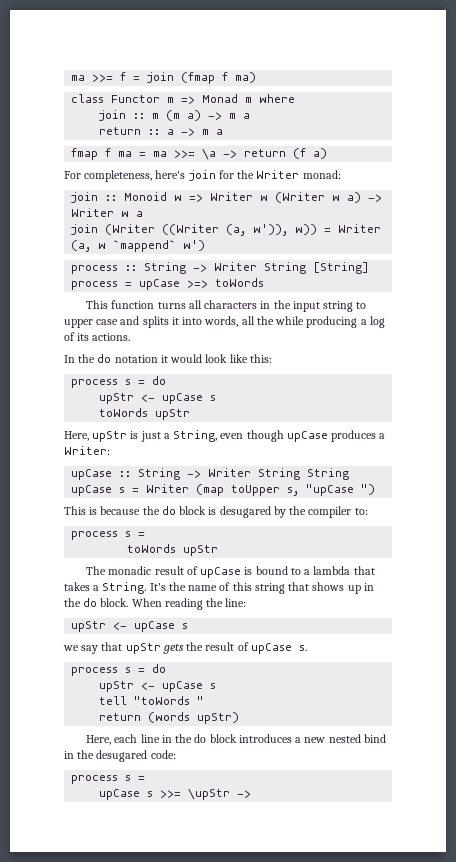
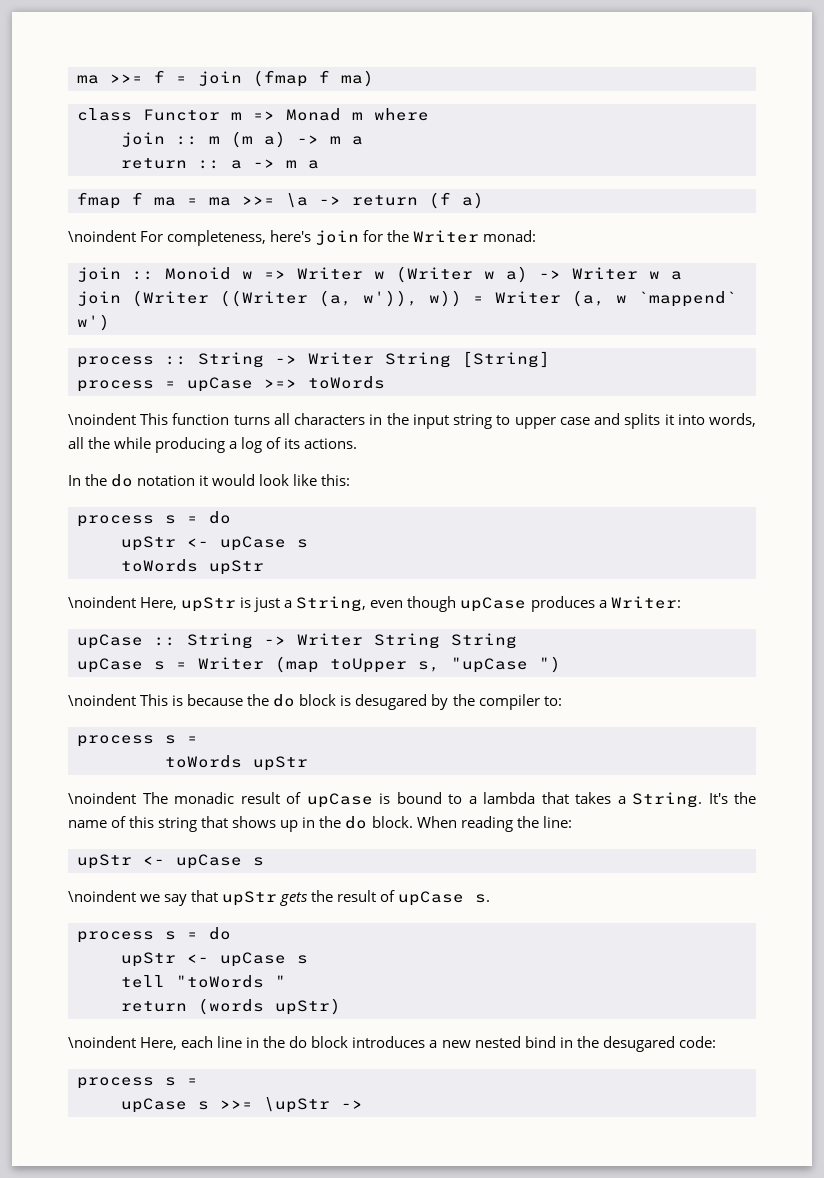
- For completeness, here's join for the Writer monad:
+ \noindent For completeness, here's join for the Writer monad:
- This function turns all characters in the input string to upper case and splits it into words, all the while producing a log of its actions.
+ \noindent This function turns all characters in the input string to upper case and splits it into words, all the while producing a log of its actions.
- Here, upStr is just a String, even though upCase produces a Writer:
+ \noindent Here, upStr is just a String, even though upCase produces a Writer:
- This is because the do block is desugared by the compiler to:
+ \noindent This is because the do block is desugared by the compiler to:
- The monadic result of upCase is bound to a lambda that takes a String.
+ \noindent The monadic result of upCase is bound to a lambda that takes a String.
- we say that upStr gets the result of upCase s.
+ \noindent we say that upStr gets the result of upCase s.
- Here, each line in the do block introduces a new nested bind in the desugared code:
+ \noindent Here, each line in the do block introduces a new nested bind in the desugared code:

